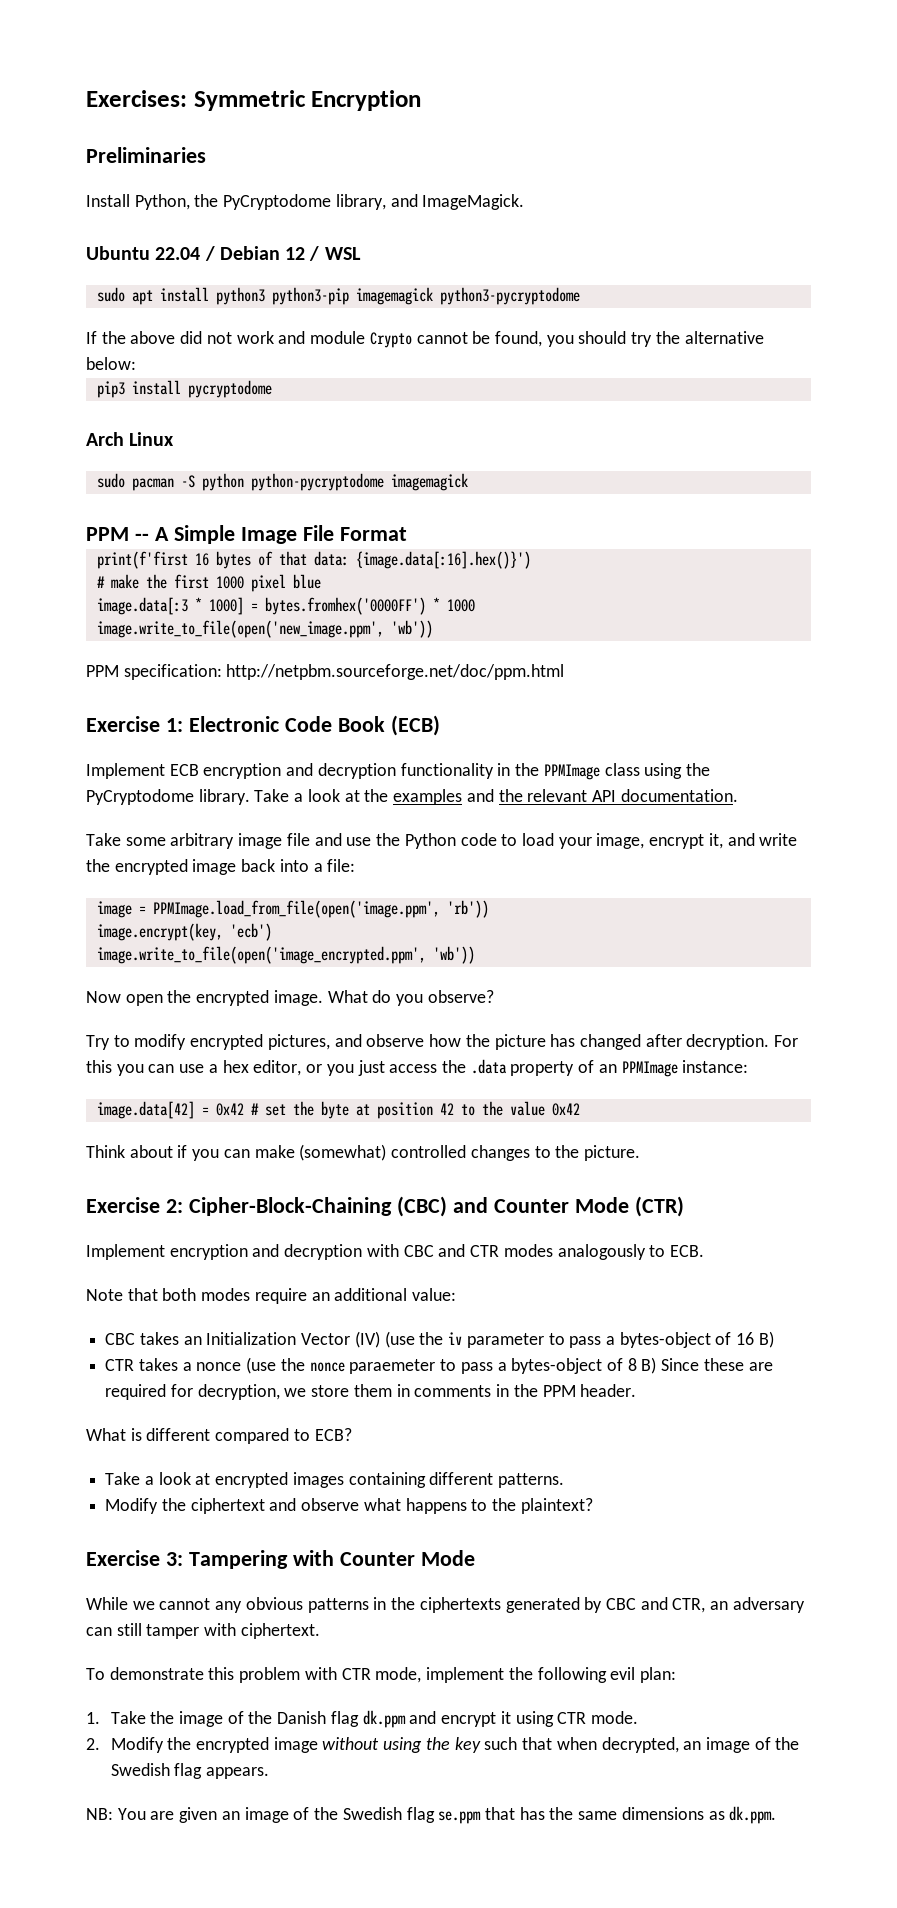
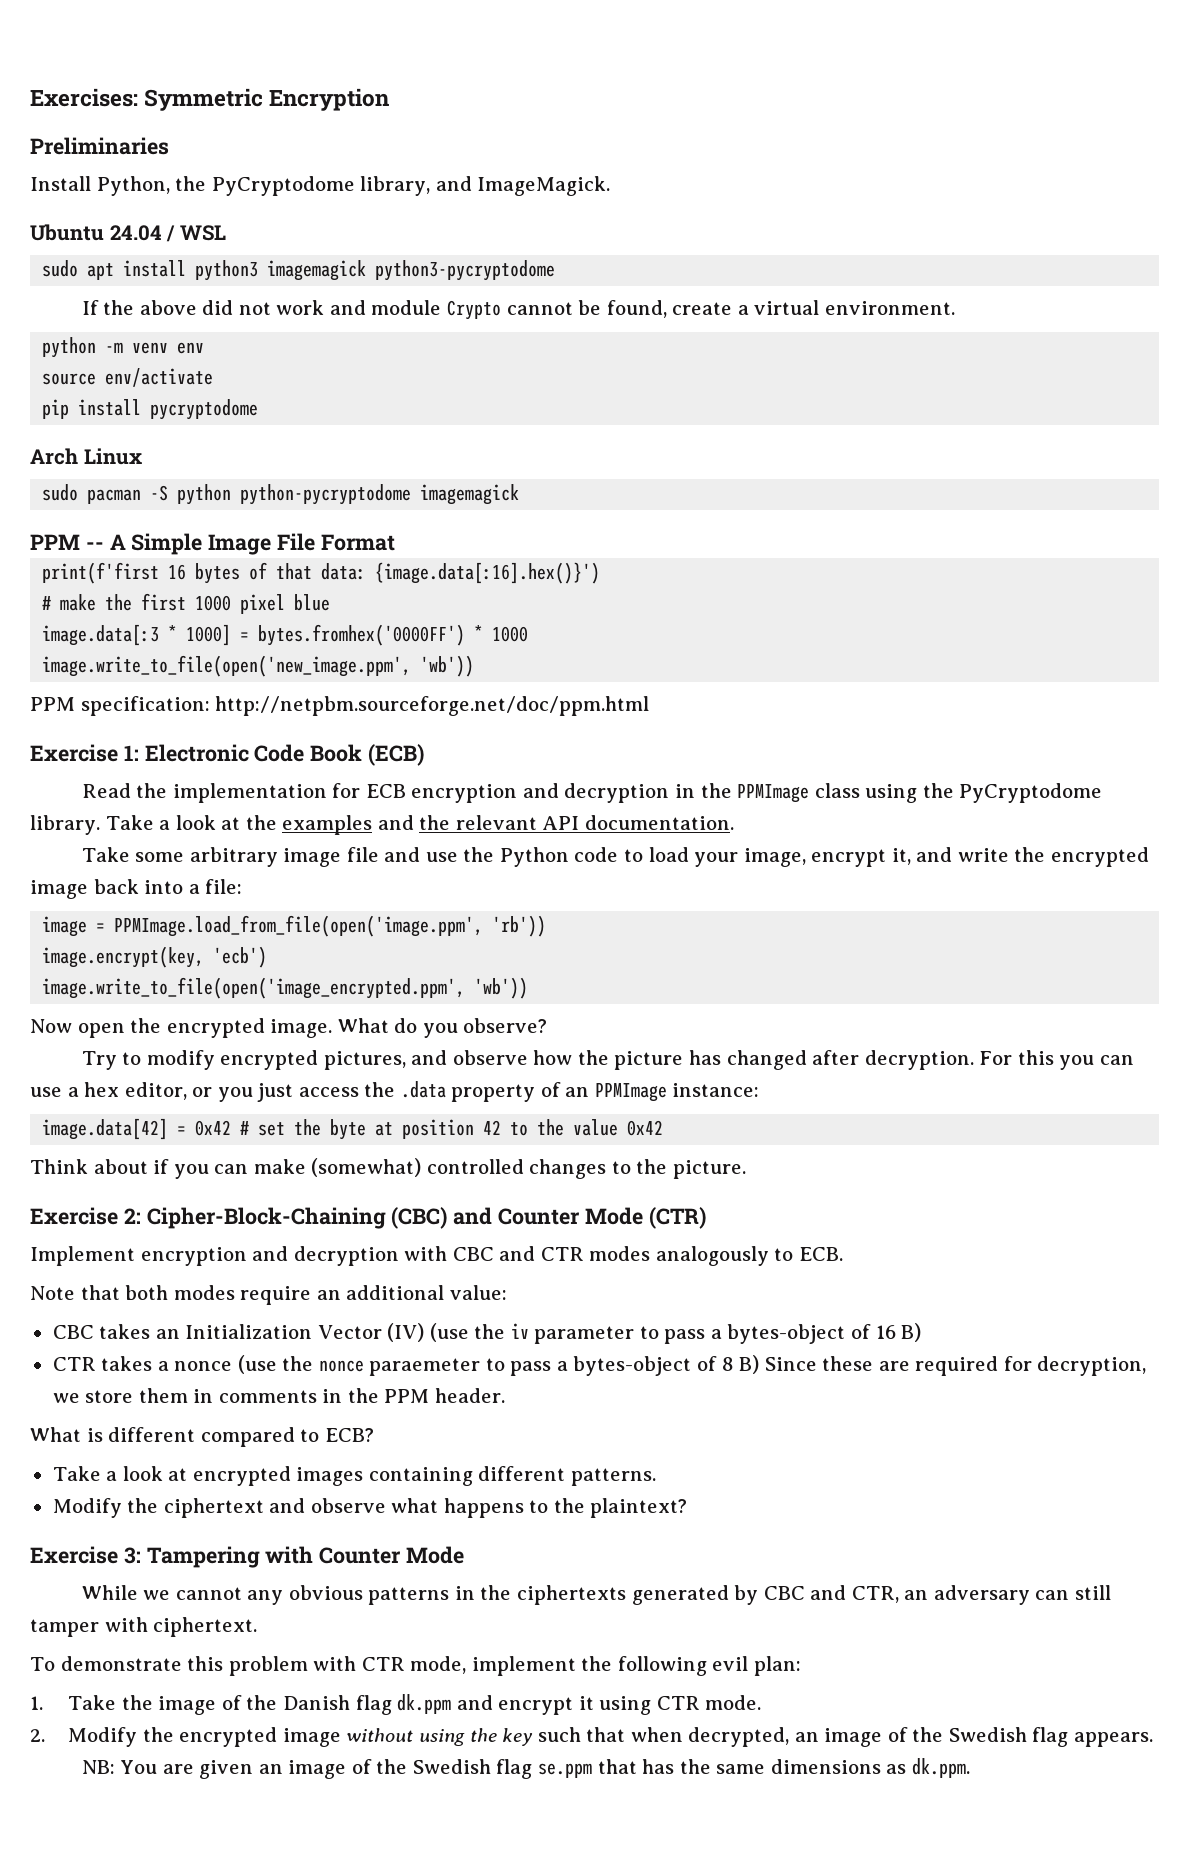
- Ubuntu 22.04 / Debian 12 / WSL
+ Ubuntu 24.04 / WSL
- sudo apt install python3 python3-pip imagemagick python3-pycryptodome
+ sudo apt install python3 imagemagick python3-pycryptodome
- If the above did not work and module Crypto cannot be found, you should try the alternative below:
- pip3 install pycryptodome
+ If the above did not work and module Crypto cannot be found, create a virtual environment.
+ python -m venv env
+ source env/activate
+ pip install pycryptodome
- Implement ECB encryption and decryption functionality in the PPMImage class using the PyCryptodome library.
+ Read the implementation for ECB encryption and decryption in the PPMImage class using the PyCryptodome library.

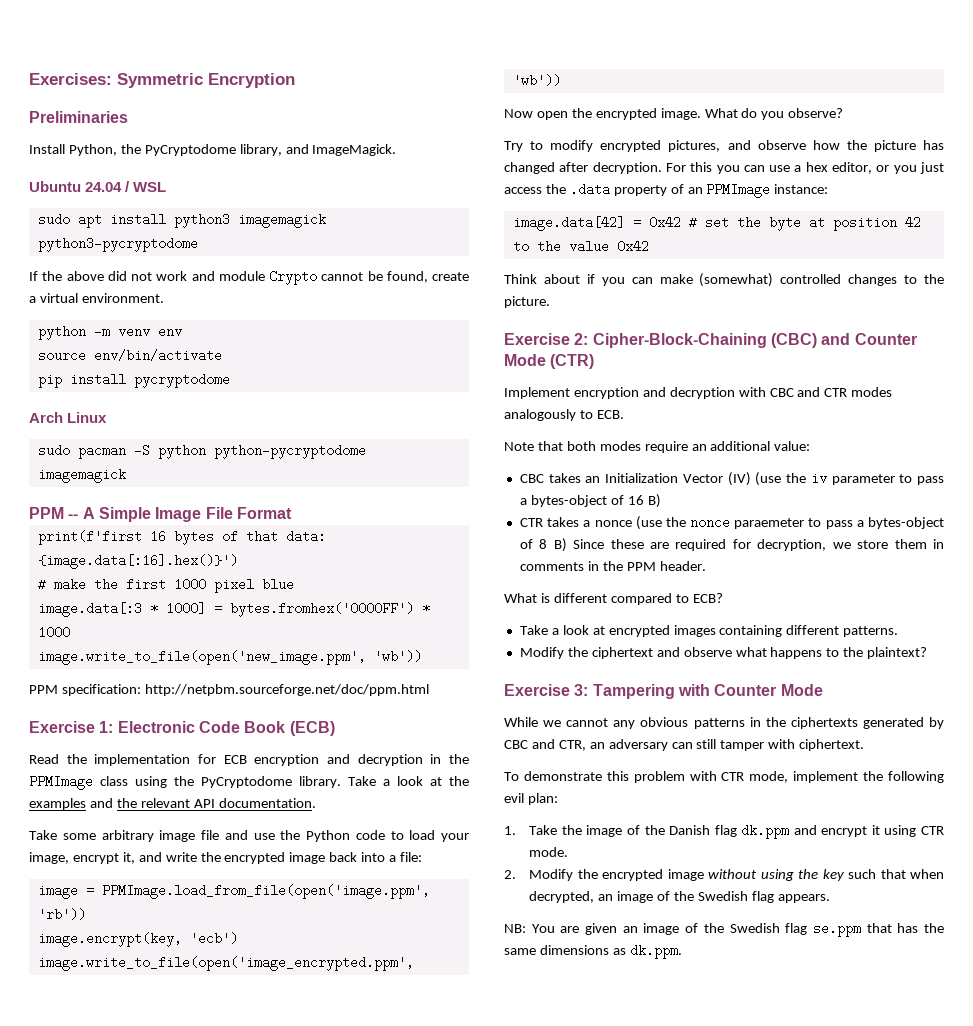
- source env/activate
+ source env/bin/activate

